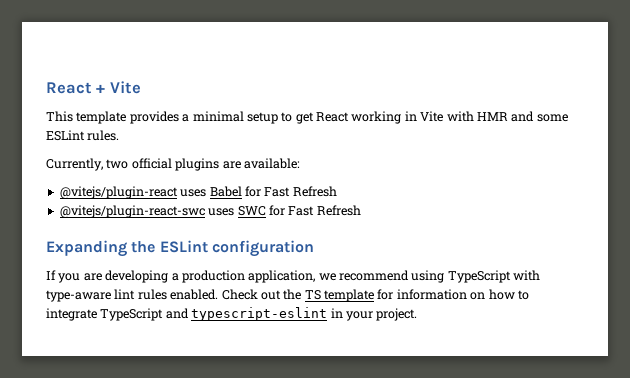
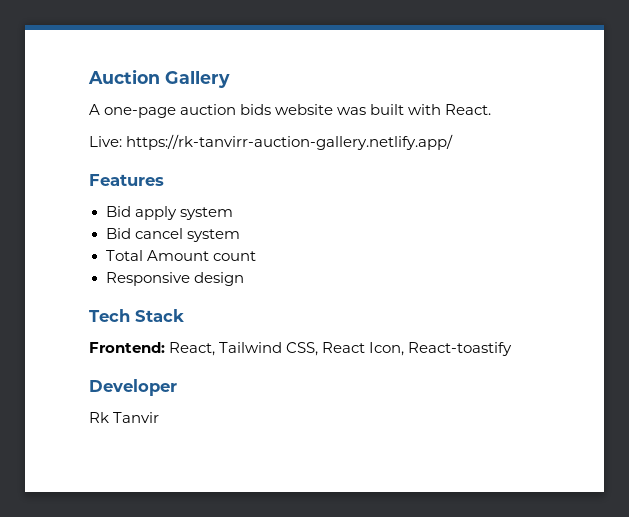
- React + Vite
- This template provides a minimal setup to get React working in Vite with HMR and some ESLint rules.
- Currently, two official plugins are available:
- @vitejs/plugin-react uses Babel for Fast Refresh
- @vitejs/plugin-react-swc uses SWC for Fast Refresh
- Expanding the ESLint configuration
- If you are developing a production application, we recommend using TypeScript with type-aware lint rules enabled. Check out the TS template for information on how to integrate TypeScript and typescript-eslint in your project.
+ Auction Gallery
+ A one-page auction bids website was built with React.
+ Live: https://rk-tanvirr-auction-gallery.netlify.app/
+ Features
+ Bid apply system
+ Bid cancel system
+ Total Amount count
+ Responsive design
+ Tech Stack
+ Frontend: React, Tailwind CSS, React Icon, React-toastify
+ Developer
+ Rk Tanvir

